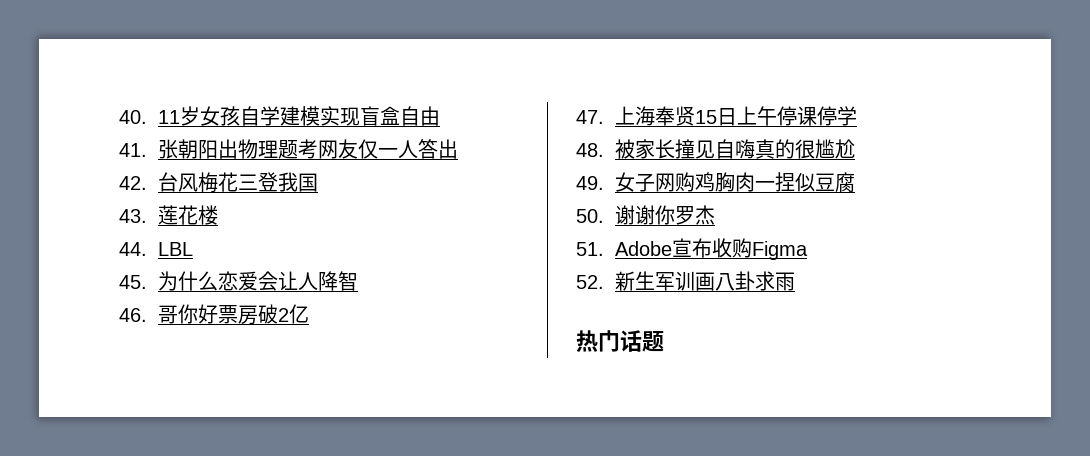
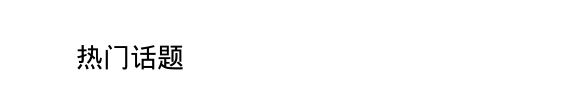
- 40. 11岁女孩自学建模实现盲盒自由
- 41.张朝阳出物理题考网友仅一人答出
- 42.台风梅花三登我国
- 43.莲花楼
- 44. LBL
- 45.为什么恋爱会让人降智
- 46.哥你好票房破2亿
- 47.上海奉贤15日上午停课停学
- 48.被家长撞见自嗨真的很尴尬
- 49.女子网购鸡胸肉一捏似豆腐
- 50.谢谢你罗杰
- 51. Adobe宣布收购Figma
- 52.新生军训画八卦求雨

